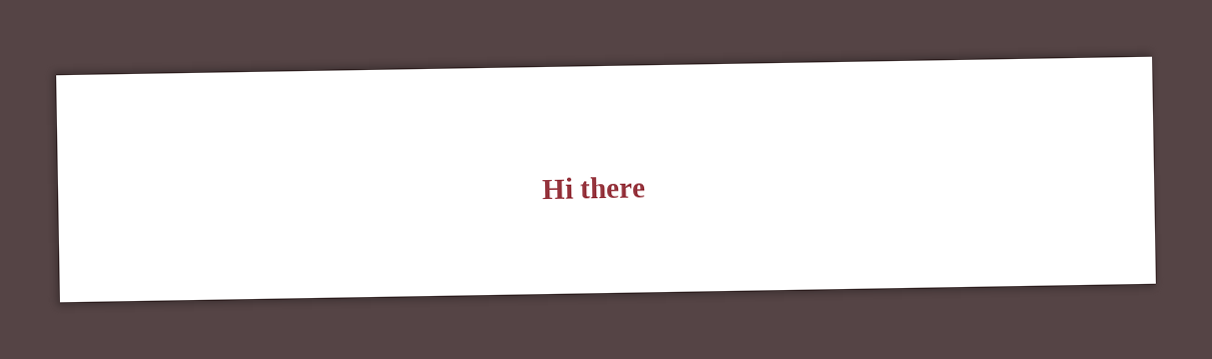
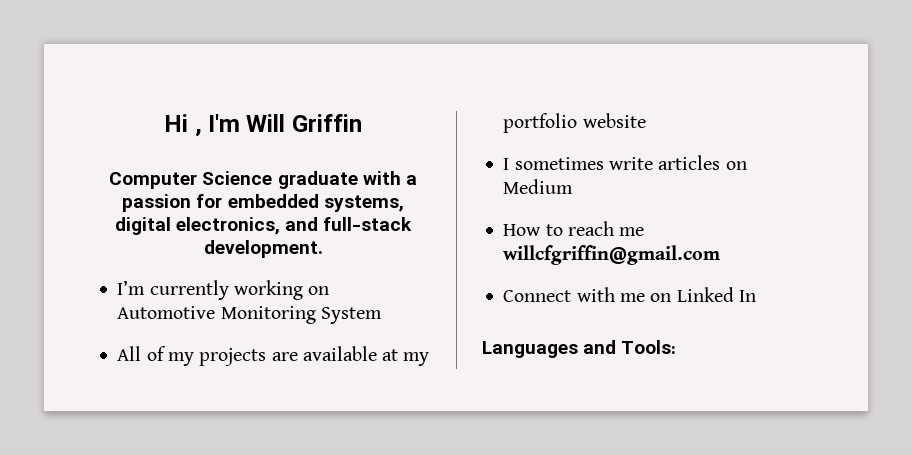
- Hi there
+ Hi , I'm Will Griffin
+ Computer Science graduate with a passion for embedded systems, digital electronics, and full-stack development.
+ I’m currently working on Automotive Monitoring System
+ All of my projects are available at my portfolio website
+ I sometimes write articles on Medium
+ How to reach me willcfgriffin@gmail.com
+ Connect with me on Linked In
+ Languages and Tools:

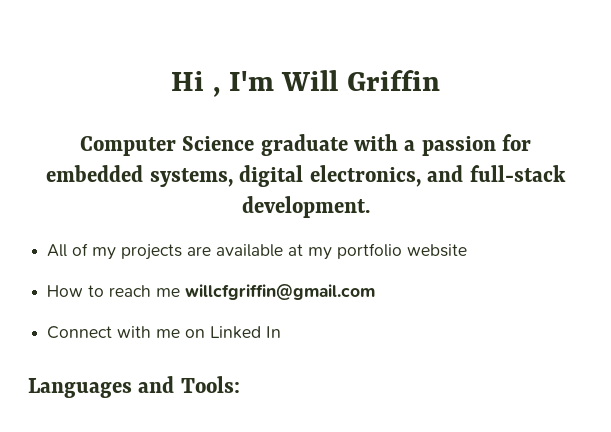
- I’m currently working on Automotive Monitoring System
- I sometimes write articles on Medium

